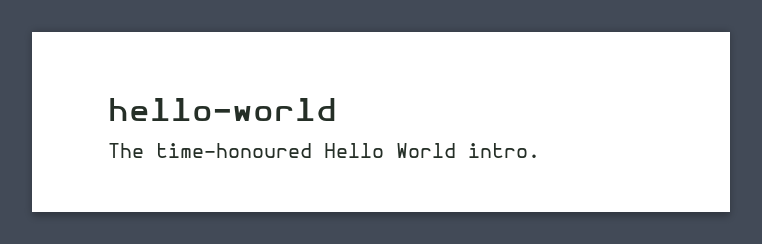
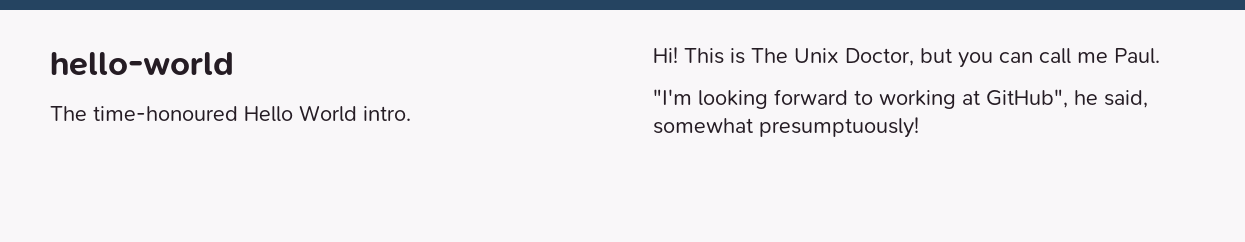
+ Hi! This is The Unix Doctor, but you can call me Paul.
+ "I'm looking forward to working at GitHub", he said, somewhat presumptuously!

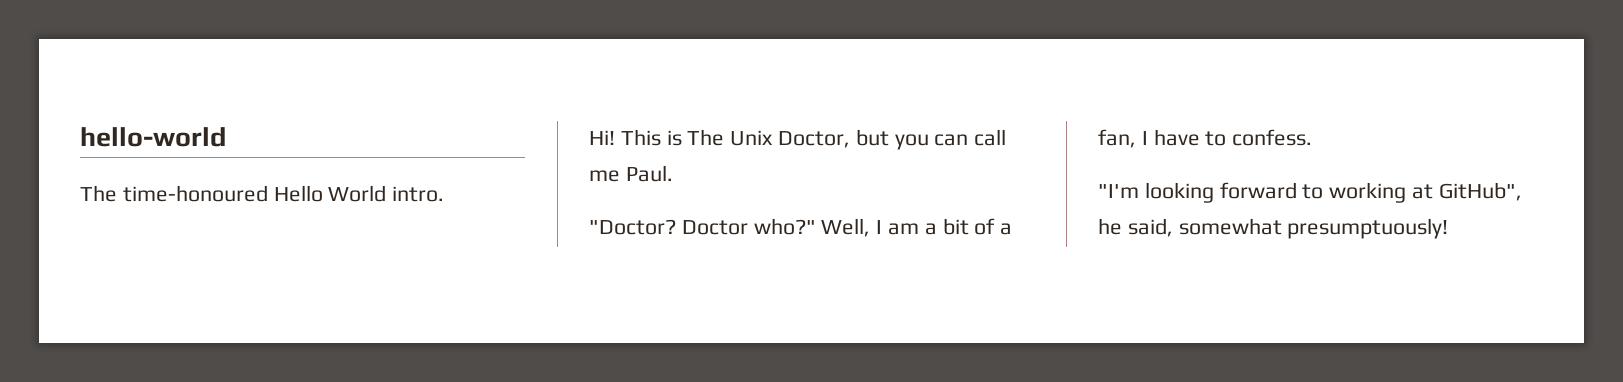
+ "Doctor? Doctor who?" Well, I am a bit of a fan, I have to confess.

